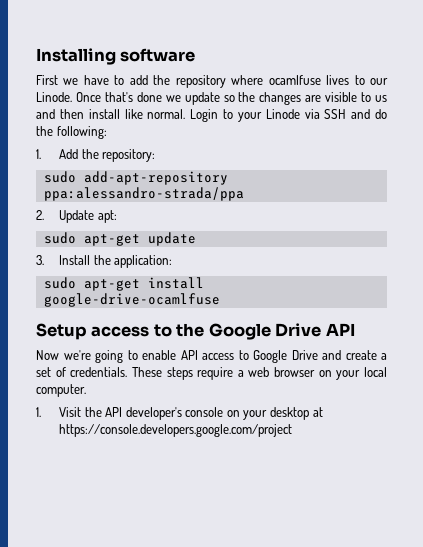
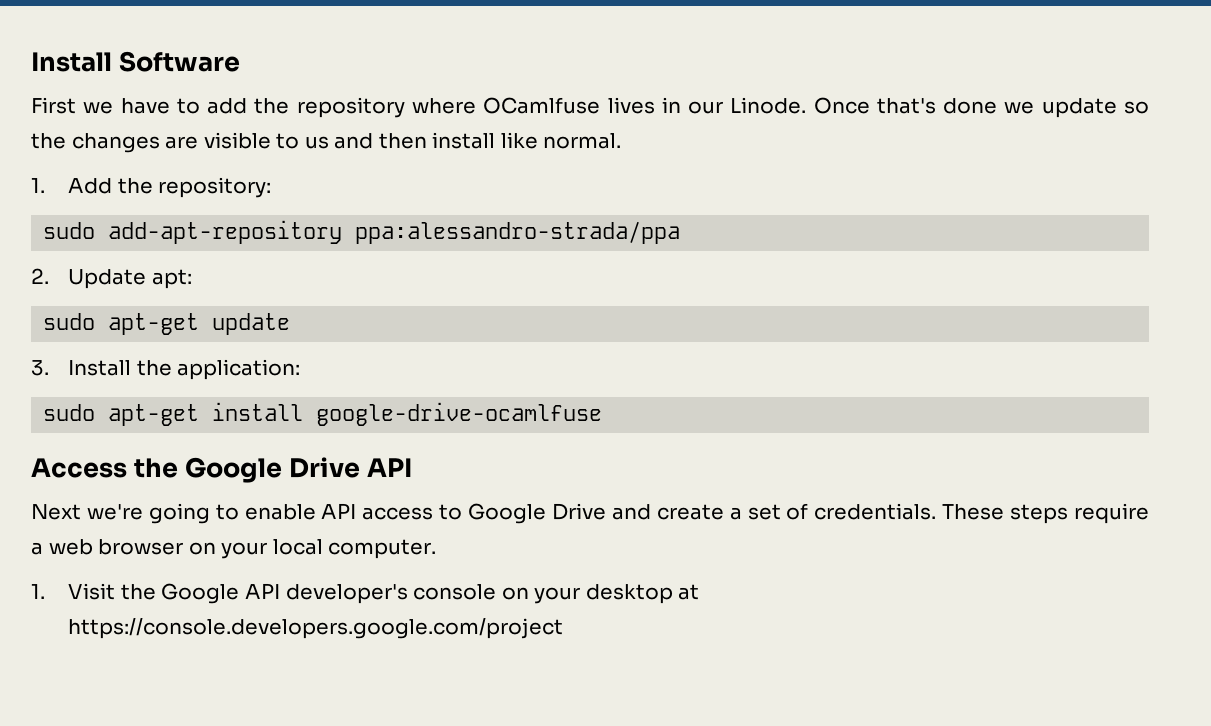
- Installing software
+ Install Software
- First we have to add the repository where ocamlfuse lives to our Linode.
+ First we have to add the repository where OCamlfuse lives in our Linode.
- Login to your Linode via SSH and do the following:
- Setup access to the Google Drive API
+ Access the Google Drive API
- Now we're going to enable API access to Google Drive and create a set of credentials.
+ Next we're going to enable API access to Google Drive and create a set of credentials.
- 1. Visit the API developer's console on your desktop at https://console.developers.google.com/project
+ 1. Visit the Google API developer's console on your desktop at https://console.developers.google.com/project

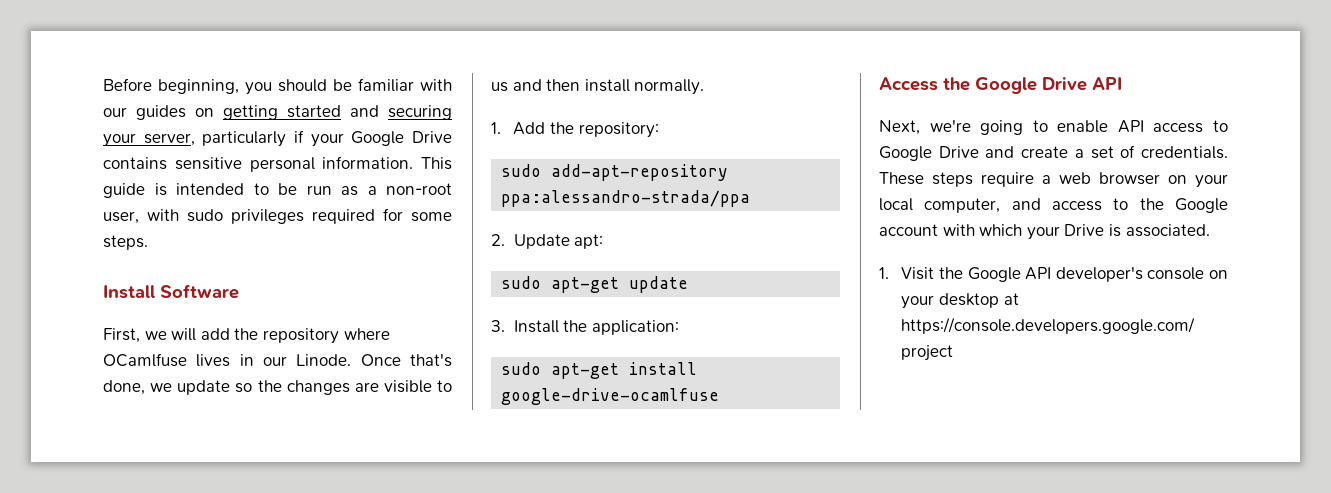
+ Before beginning, you should be familiar with our guides on getting started and securing your server, particularly if your Google Drive contains sensitive personal information. This guide is intended to be run as a non-root user, with sudo privileges required for some steps.
  Install Software
- First we have to add the repository where OCamlfuse lives in our Linode.
+ First, we will add the repository where OCamlfuse lives in our Linode.
- Once that's done we update so the changes are visible to us and then install like normal.
+ Once that's done, we update so the changes are visible to us and then install normally.
- Next we're going to enable API access to Google Drive and create a set of credentials.
+ Next, we're going to enable API access to Google Drive and create a set of credentials.
- These steps require a web browser on your local computer.
+ These steps require a web browser on your local computer, and access to the Google account with which your Drive is associated.

